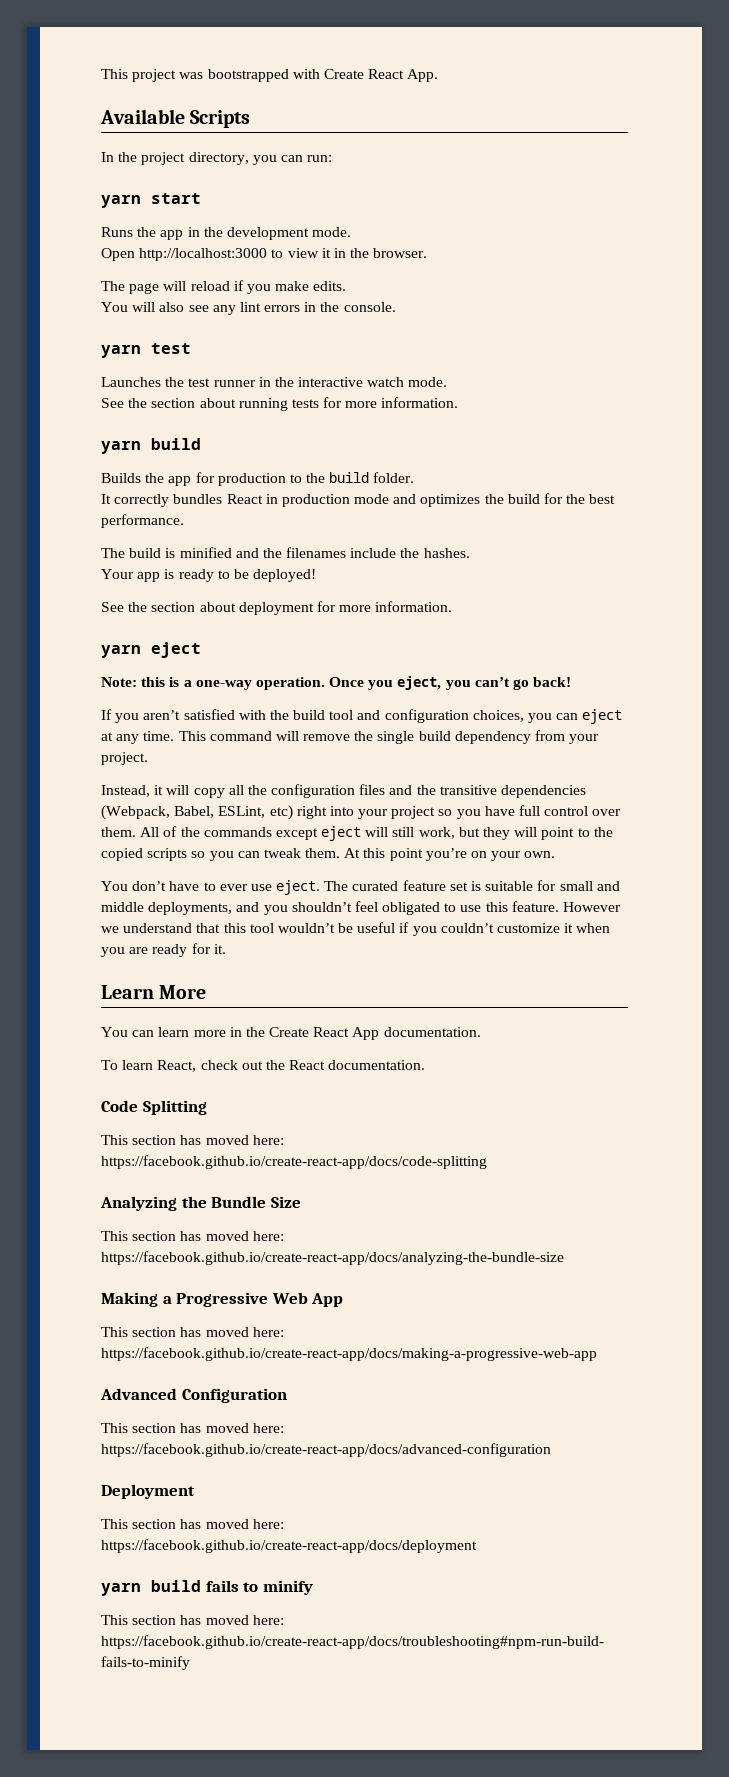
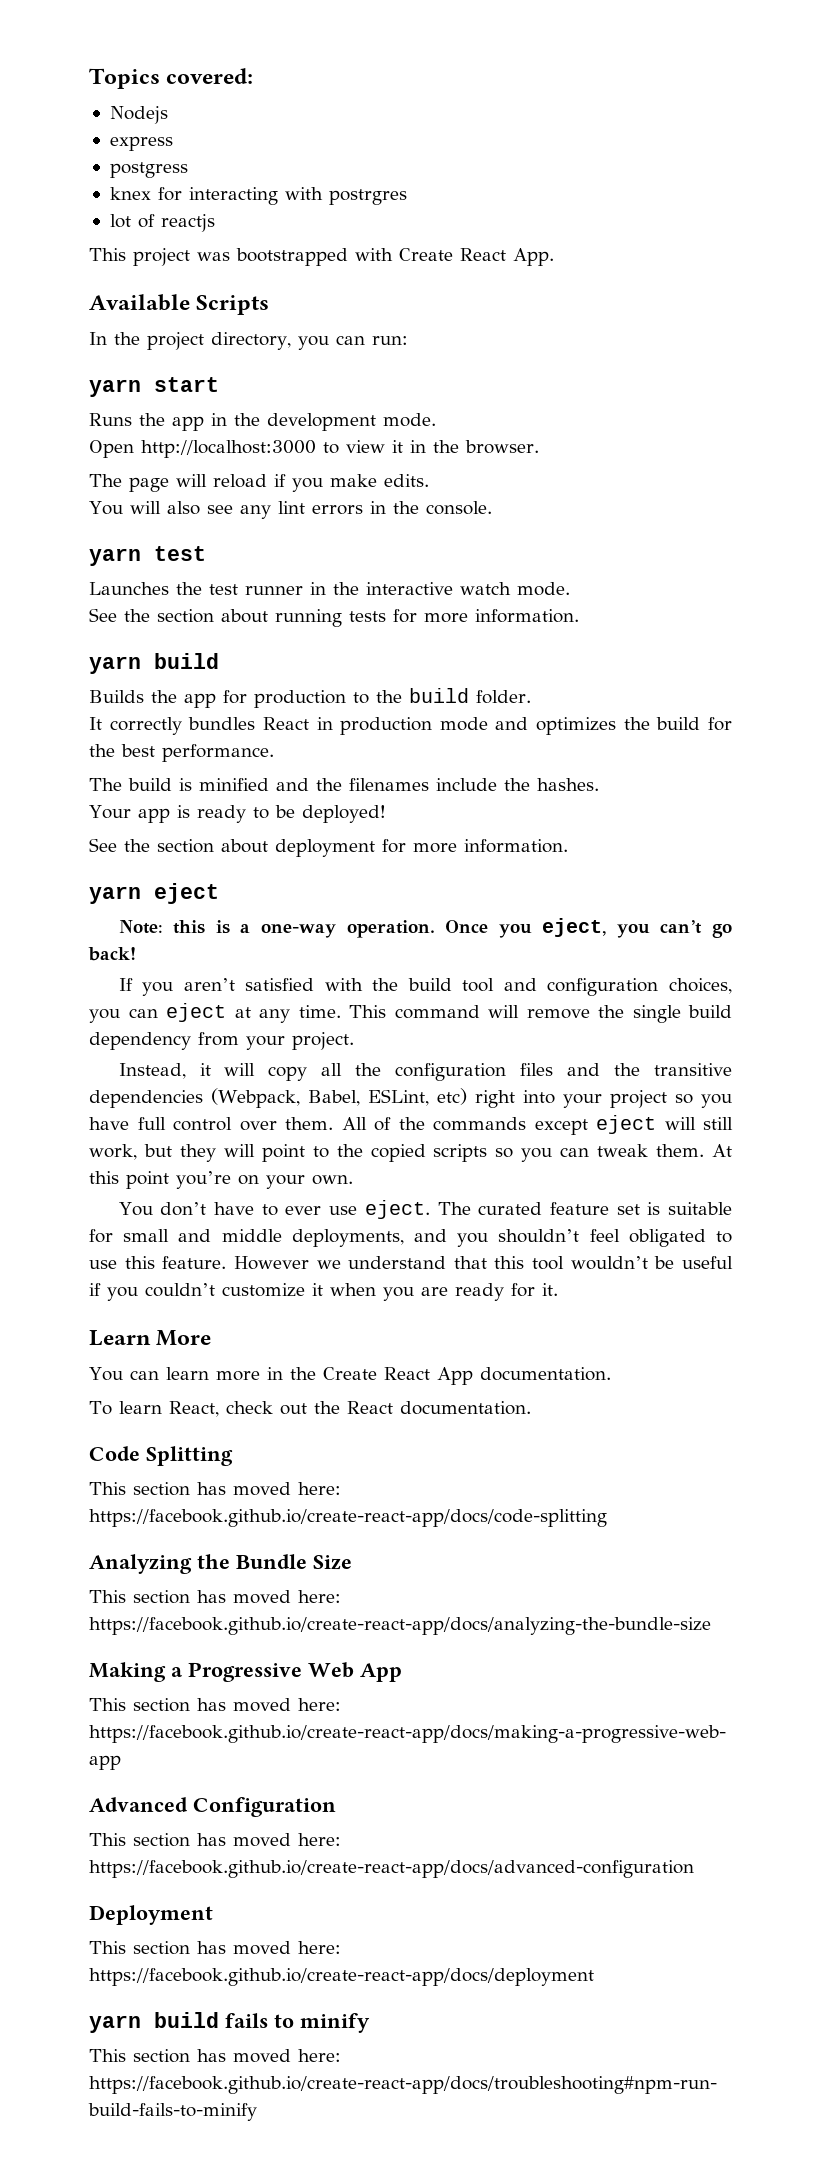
+ Topics covered:
+ Nodejs
+ express
+ postgress
+ knex for interacting with postrgres
+ lot of reactjs

